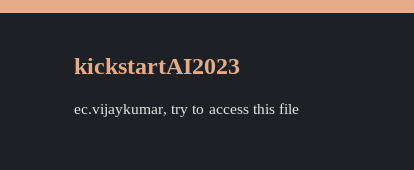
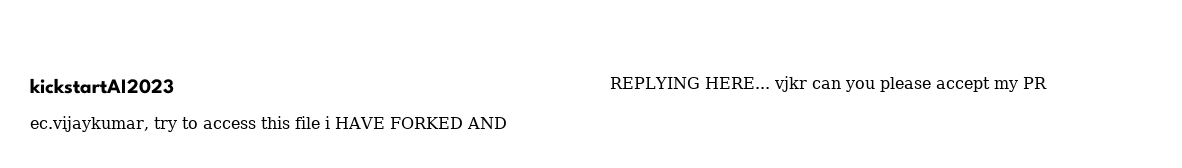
- ec.vijaykumar, try to access this file
+ ec.vijaykumar, try to access this file i HAVE FORKED AND REPLYING HERE... vjkr can you please accept my PR

